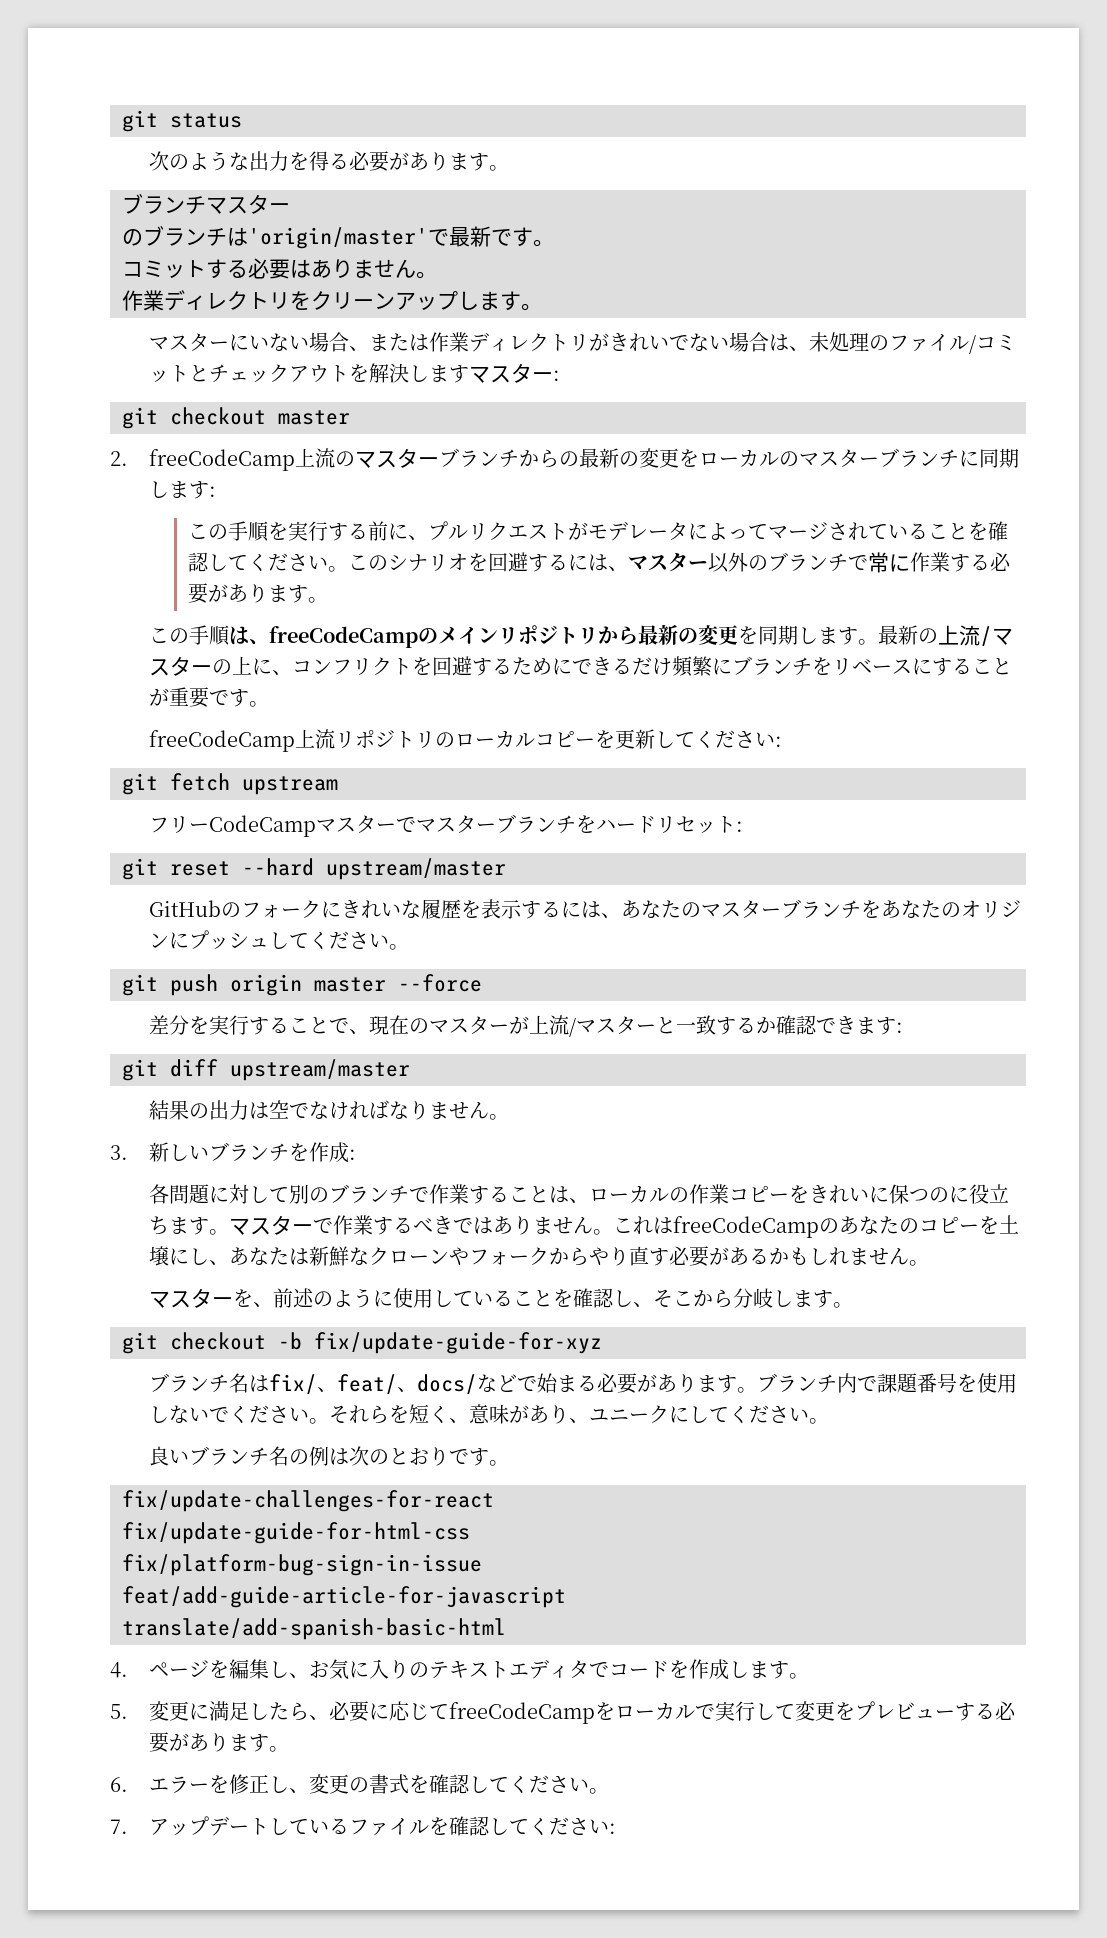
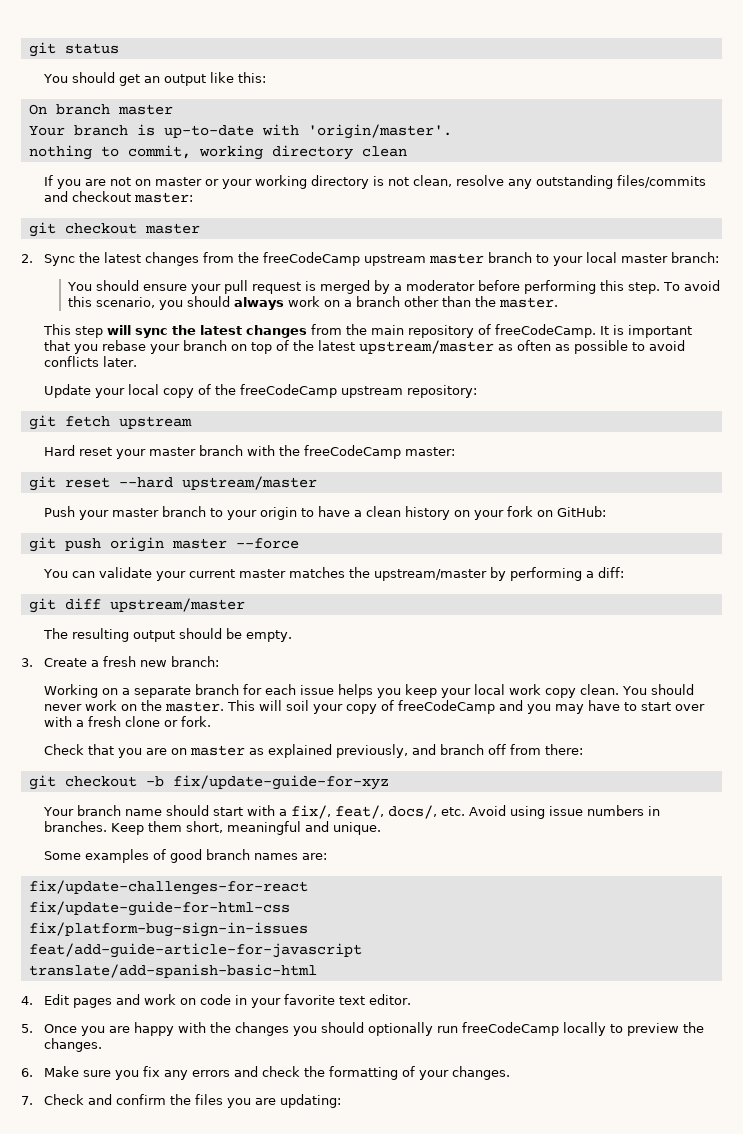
- 次のような出力を得る必要があります。
- ブランチマスター
- のブランチは'origin/master'で最新です。
- コミットする必要はありません。
- 作業ディレクトリをクリーンアップします。
- マスターにいない場合、または作業ディレクトリがきれいでない場合は、未処理のファイル/コミットとチェックアウトを解決しますマスター:
+ You should get an output like this:
+ On branch master
+ Your branch is up-to-date with 'origin/master'.
+ nothing to commit, working directory clean
+ If you are not on master or your working directory is not clean, resolve any outstanding files/commits and checkout master:
  git checkout master
- 2. freeCodeCamp上流のマスターブランチからの最新の変更をローカルのマスターブランチに同期します:
- この手順を実行する前に、プルリクエストがモデレータによってマージされていることを確認してください。このシナリオを回避するには、マスター以外のブランチで常に作業する必要があります。
- この手順は、freeCodeCampのメインリポジトリから最新の変更を同期します。最新の上流/マスターの上に、コンフリクトを回避するためにできるだけ頻繁にブランチをリベースにすることが重要です。
- freeCodeCamp上流リポジトリのローカルコピーを更新してください:
+ 2. Sync the latest changes from the freeCodeCamp upstream master branch to your local master branch:
+ You should ensure your pull request is merged by a moderator before performing this step. To avoid this scenario, you should always work on a branch other than the master.
+ This step will sync the latest changes from the main repository of freeCodeCamp. It is important that you rebase your branch on top of the latest upstream/master as often as possible to avoid conflicts later.
+ Update your local copy of the freeCodeCamp upstream repository:
  git fetch upstream
- フリーCodeCampマスターでマスターブランチをハードリセット:
+ Hard reset your master branch with the freeCodeCamp master:
  git reset --hard upstream/master
- GitHubのフォークにきれいな履歴を表示するには、あなたのマスターブランチをあなたのオリジンにプッシュしてください。
+ Push your master branch to your origin to have a clean history on your fork on GitHub:
- 差分を実行することで、現在のマスターが上流/マスターと一致するか確認できます:
+ You can validate your current master matches the upstream/master by performing a diff:
  git diff upstream/master
- 結果の出力は空でなければなりません。
- 3.新しいブランチを作成:
- 各問題に対して別のブランチで作業することは、ローカルの作業コピーをきれいに保つのに役立ちます。マスターで作業するべきではありません。これはfreeCodeCampのあなたのコピーを土壌にし、あなたは新鮮なクローンやフォークからやり直す必要があるかもしれません。
- マスターを、前述のように使用していることを確認し、そこから分岐します。
+ The resulting output should be empty.
+ 3. Create a fresh new branch:
+ Working on a separate branch for each issue helps you keep your local work copy clean. You should never work on the master. This will soil your copy of freeCodeCamp and you may have to start over with a fresh clone or fork.
+ Check that you are on master as explained previously, and branch off from there:
  git checkout -b fix/update-guide-for-xyz
- ブランチ名はfix/、feat/、docs/などで始まる必要があります。ブランチ内で課題番号を使用しないでください。それらを短く、意味があり、ユニークにしてください。
- 良いブランチ名の例は次のとおりです。
+ Your branch name should start with a fix/, feat/, docs/, etc. Avoid using issue numbers in branches. Keep them short, meaningful and unique.
+ Some examples of good branch names are:
- fix/platform-bug-sign-in-issue
+ fix/platform-bug-sign-in-issues
- 4.ページを編集し、お気に入りのテキストエディタでコードを作成します。
- 5.変更に満足したら、必要に応じてfreeCodeCampをローカルで実行して変更をプレビューする必要があります。
- 6.エラーを修正し、変更の書式を確認してください。
- 7.アップデートしているファイルを確認してください:
+ 4. Edit pages and work on code in your favorite text editor.
+ 5. Once you are happy with the changes you should optionally run freeCodeCamp locally to preview the changes.
+ 6. Make sure you fix any errors and check the formatting of your changes.
+ 7. Check and confirm the files you are updating:

